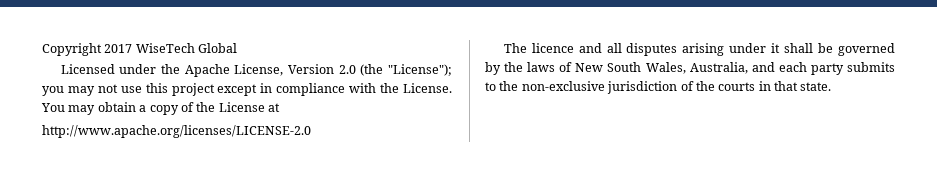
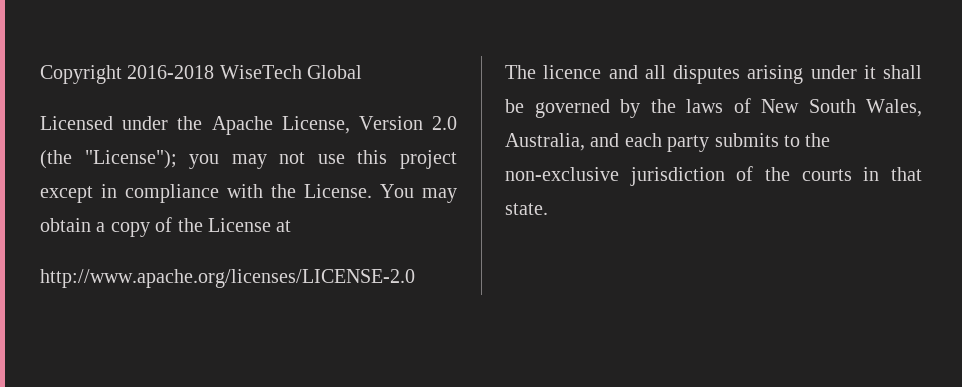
- Copyright 2017 WiseTech Global
+ Copyright 2016-2018 WiseTech Global

